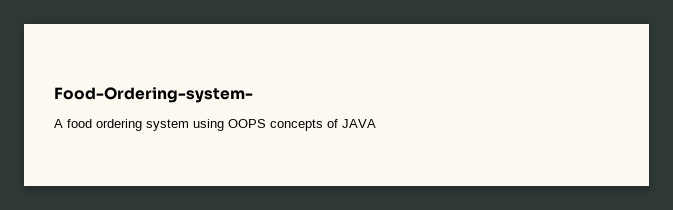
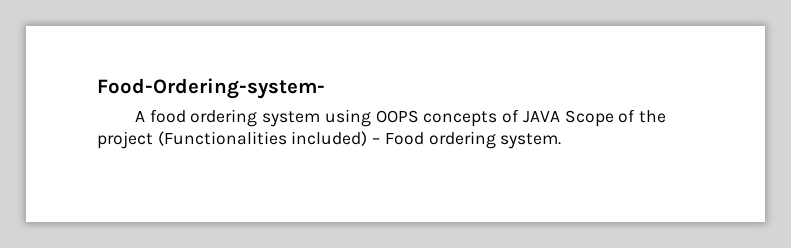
- A food ordering system using OOPS concepts of JAVA
+ A food ordering system using OOPS concepts of JAVA Scope of the project (Functionalities included) – Food ordering system.

